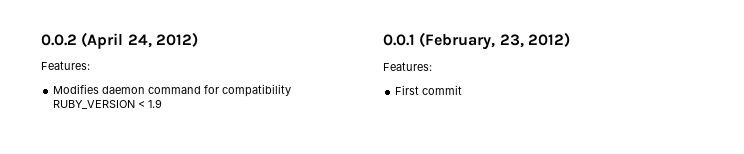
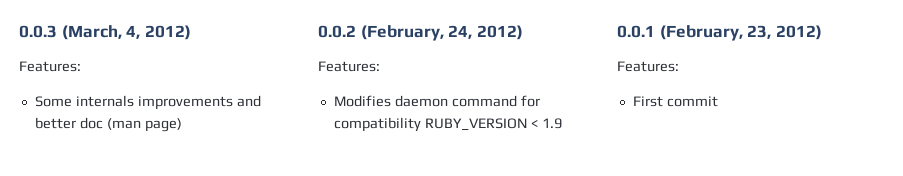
- 0.0.2 (April 24, 2012)
+ 0.0.3 (March, 4, 2012)
+ Features:
+ Some internals improvements and better doc (man page)
+ 0.0.2 (February, 24, 2012)

